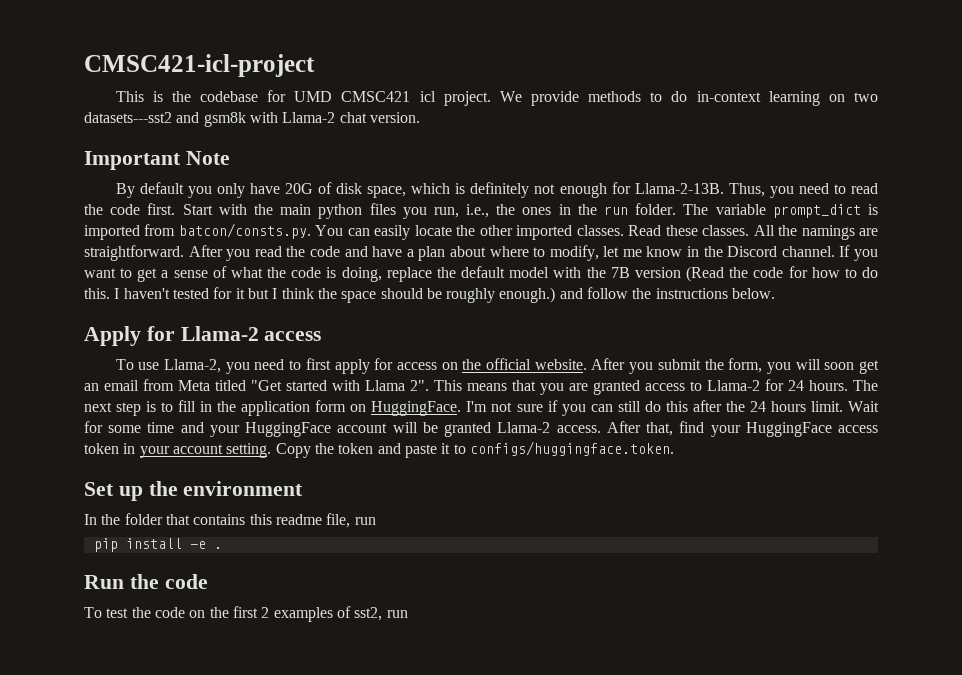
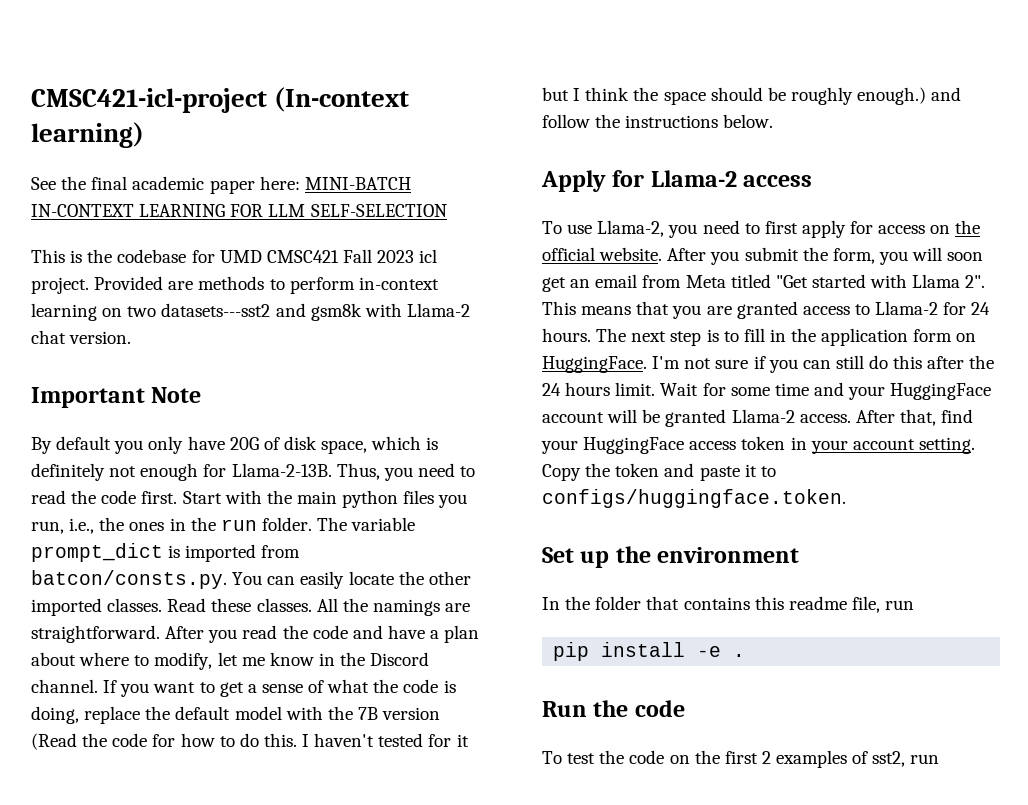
- CMSC421-icl-project
+ CMSC421-icl-project (In-context learning)
+ See the final academic paper here: MINI-BATCH IN-CONTEXT LEARNING FOR LLM SELF-SELECTION
- This is the codebase for UMD CMSC421 icl project. We provide methods to do in-context learning on two datasets---sst2 and gsm8k with Llama-2 chat version.
+ This is the codebase for UMD CMSC421 Fall 2023 icl project. Provided are methods to perform in-context learning on two datasets---sst2 and gsm8k with Llama-2 chat version.

